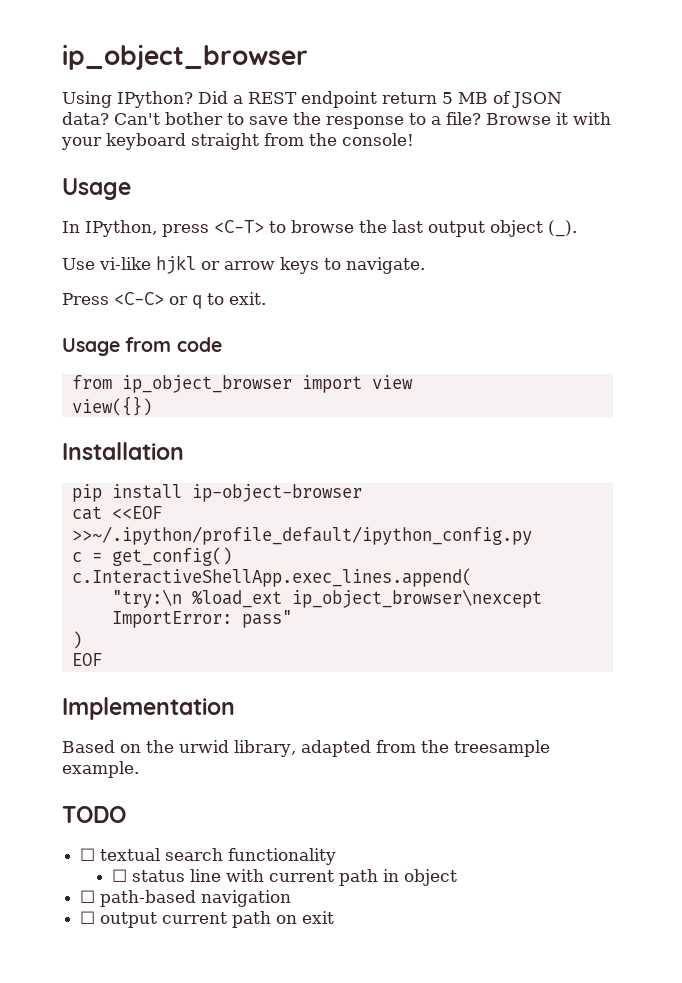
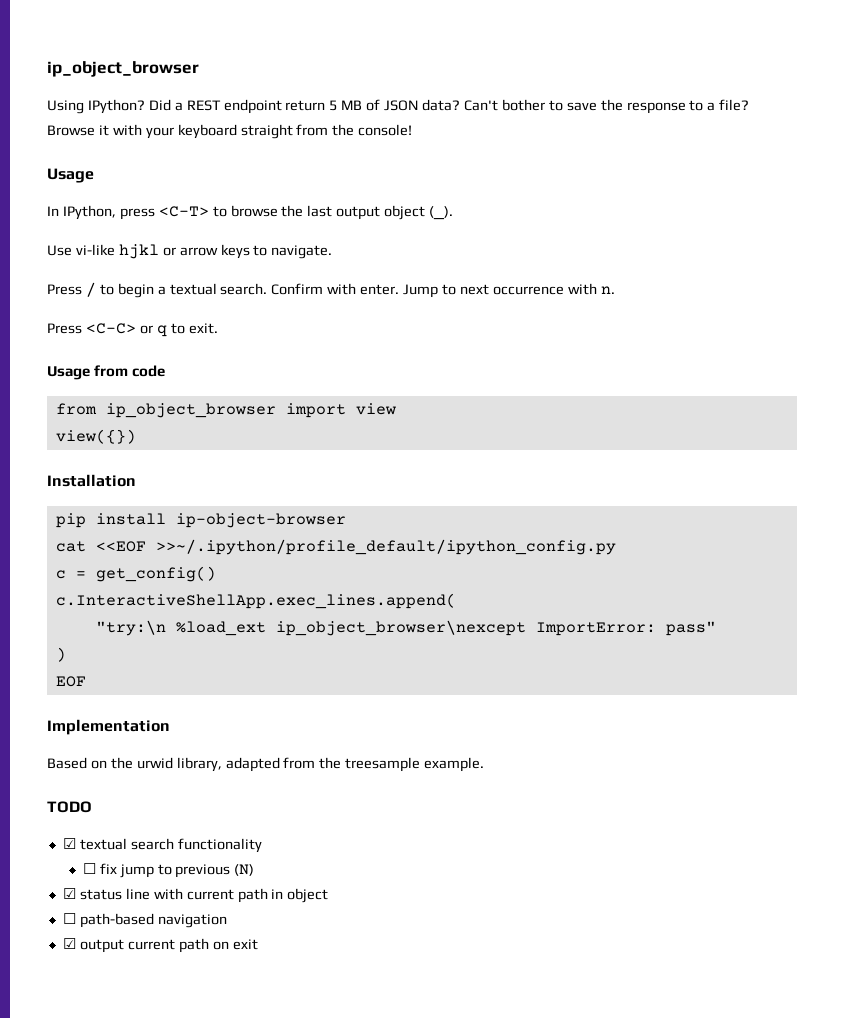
+ Press / to begin a textual search. Confirm with enter. Jump to next occurrence with n.
- ☐ textual search functionality
+ ☑ textual search functionality
- ☐ status line with current path in object
+ ☐ fix jump to previous (N)
+ ☑ status line with current path in object
- ☐ output current path on exit
+ ☑ output current path on exit

